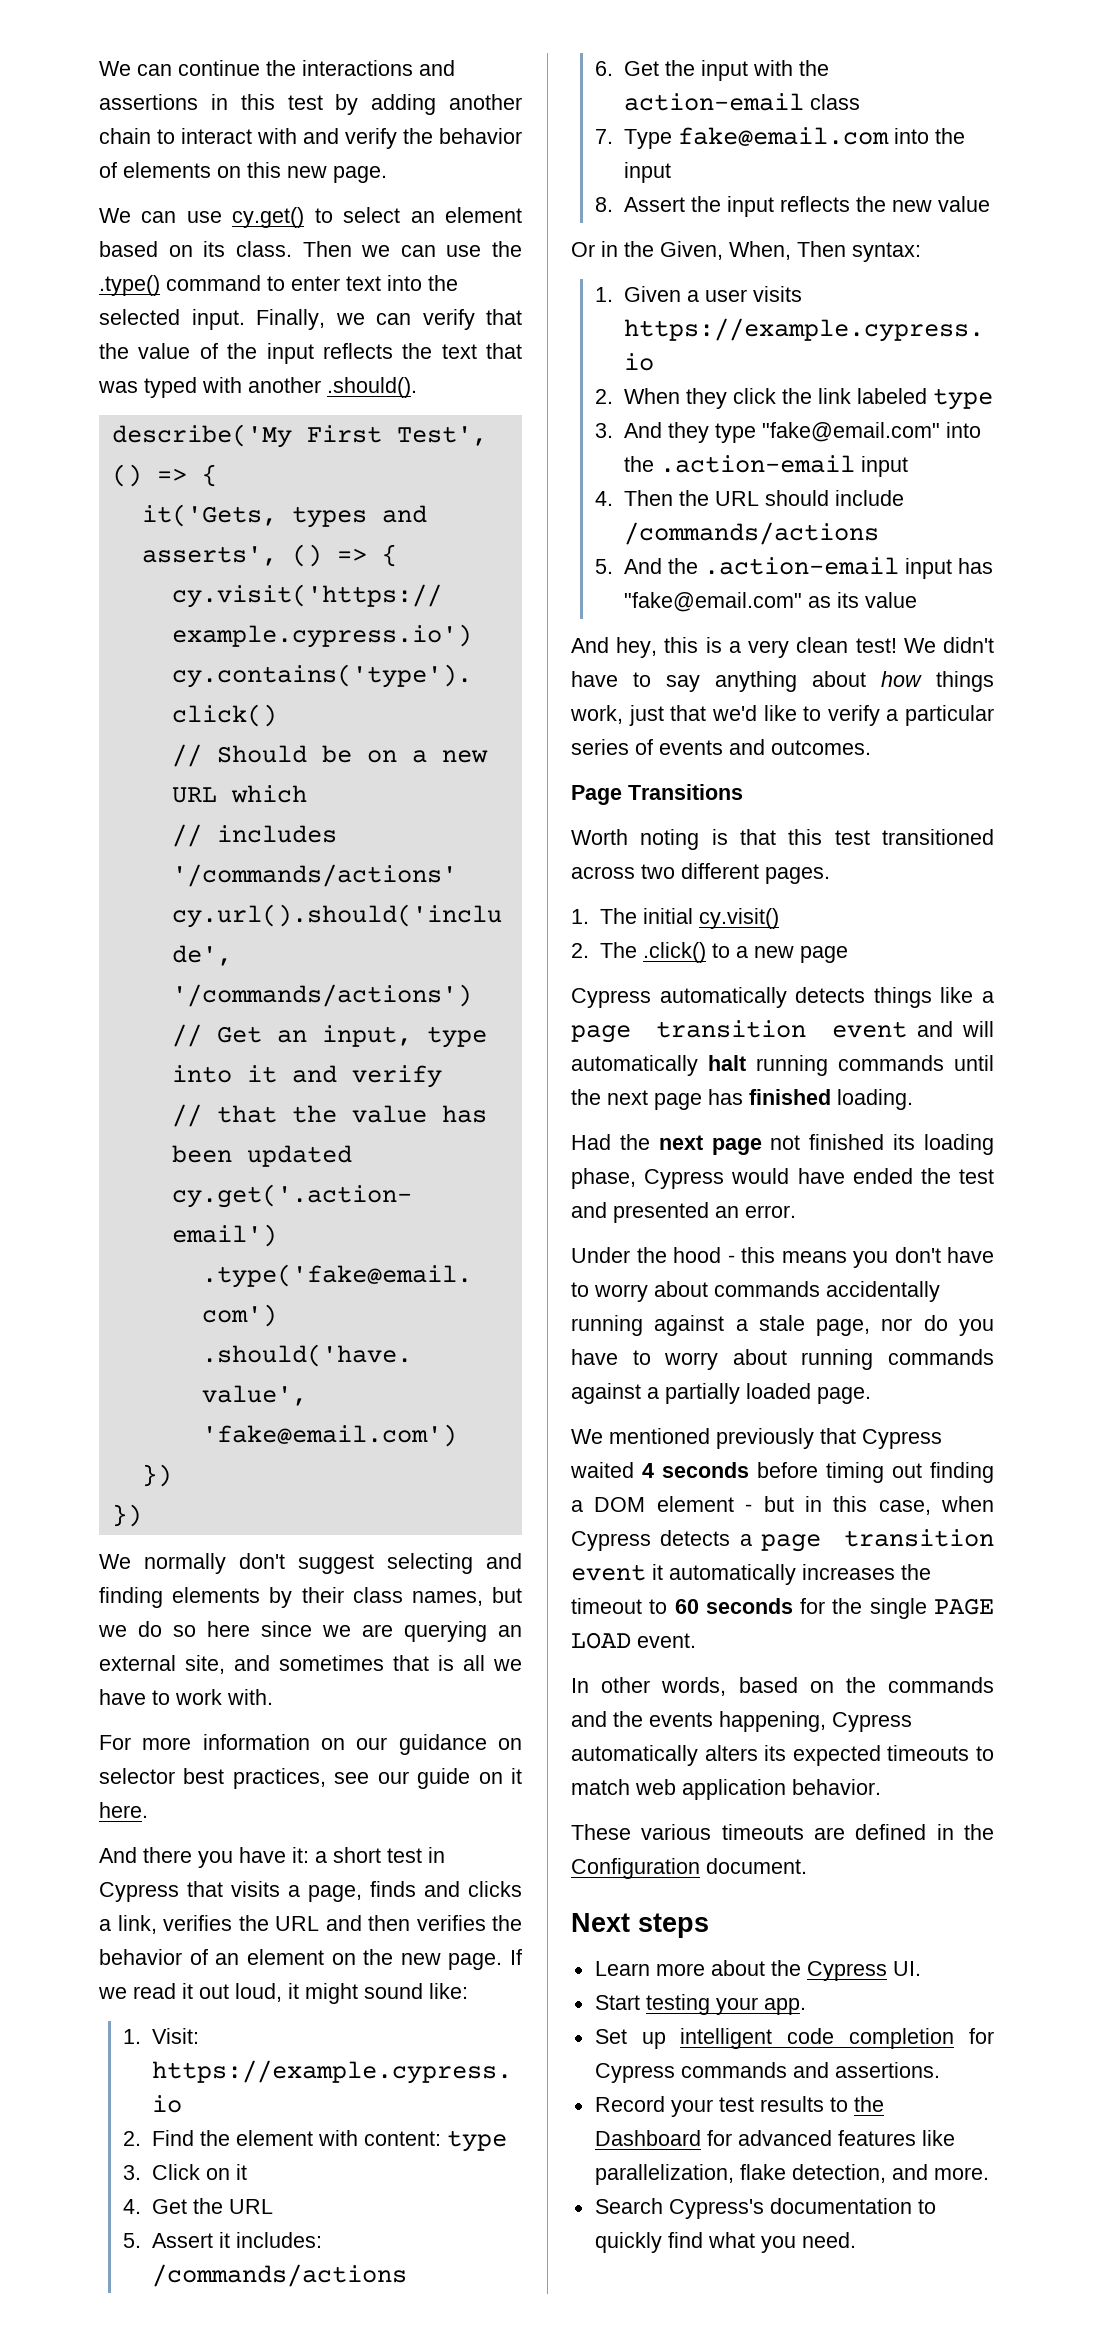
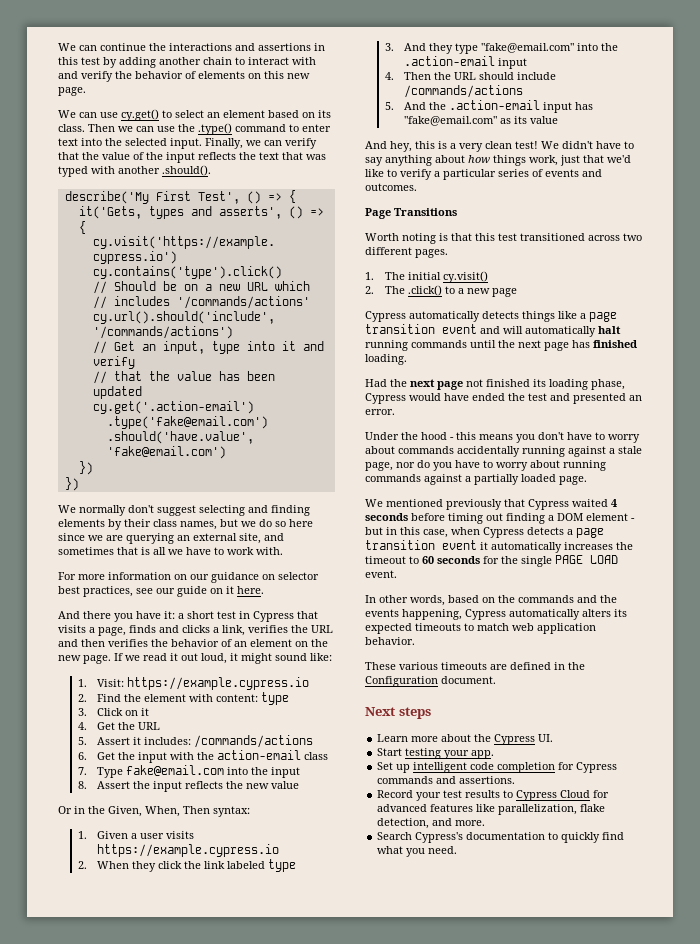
- Record your test results to the Dashboard for advanced features like parallelization, flake detection, and more.
+ Record your test results to Cypress Cloud for advanced features like parallelization, flake detection, and more.

